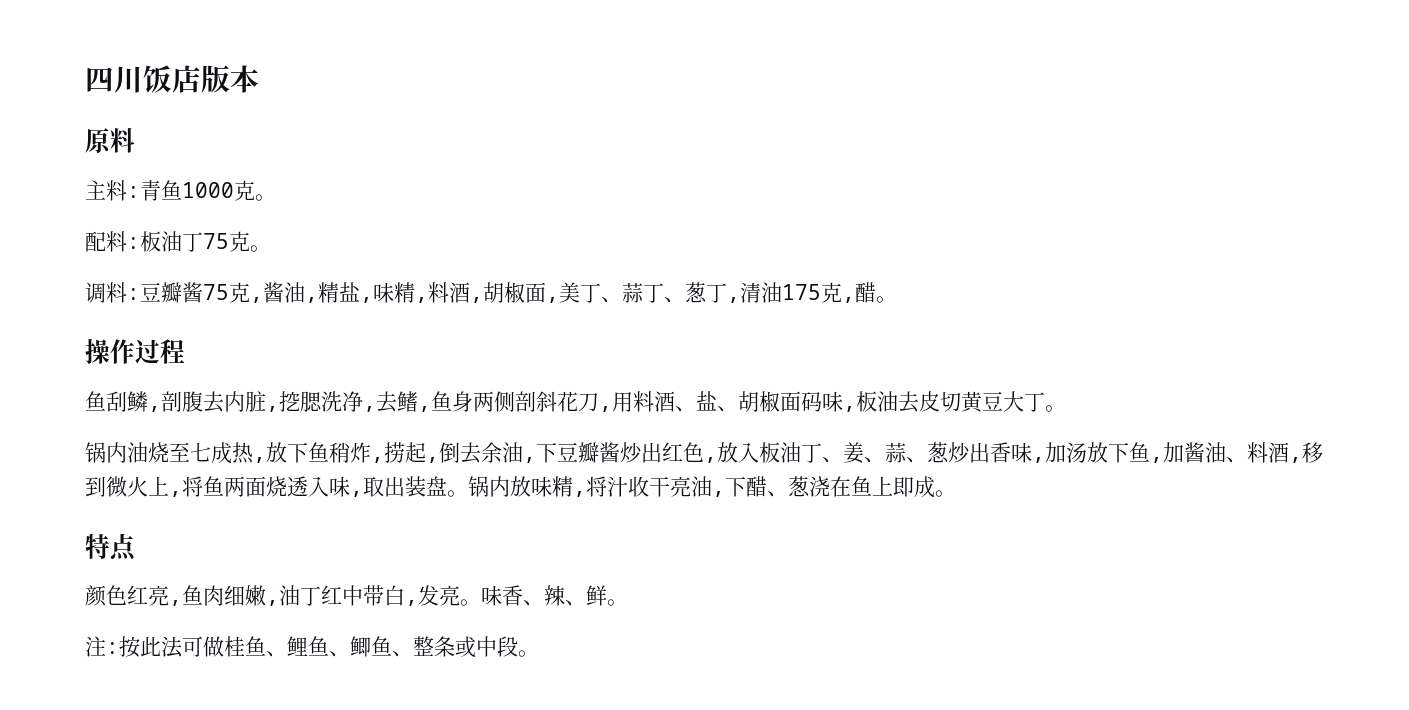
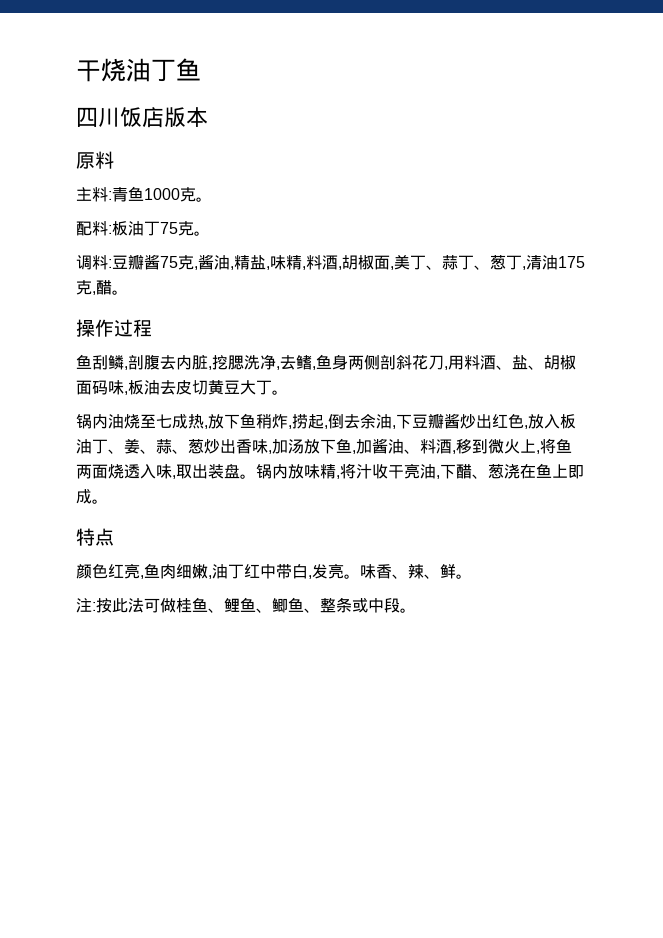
+ 干烧油丁鱼

